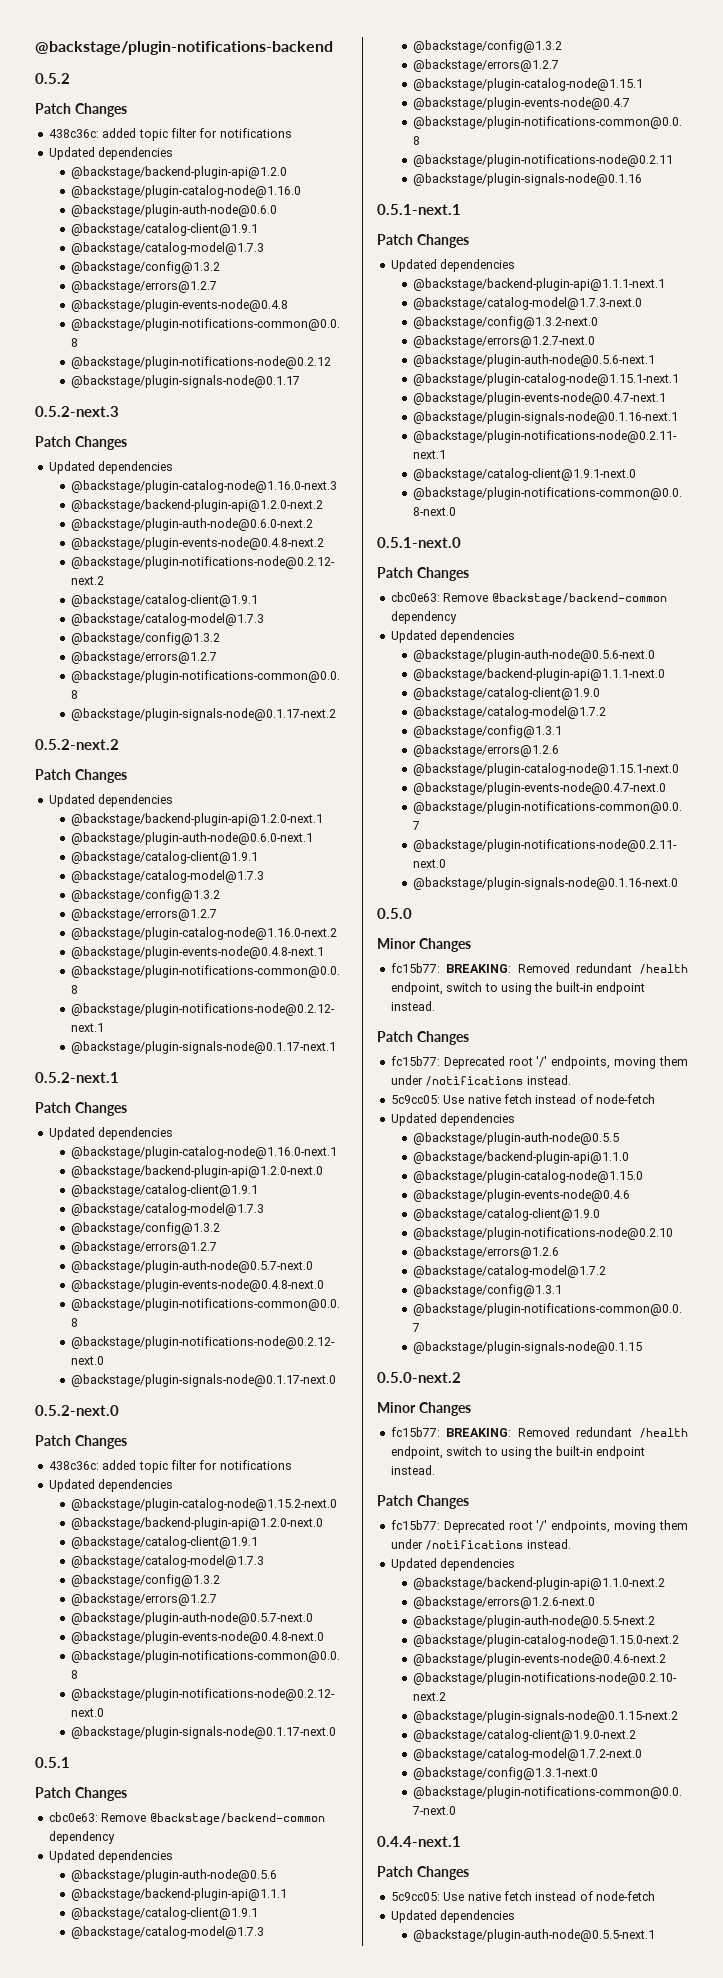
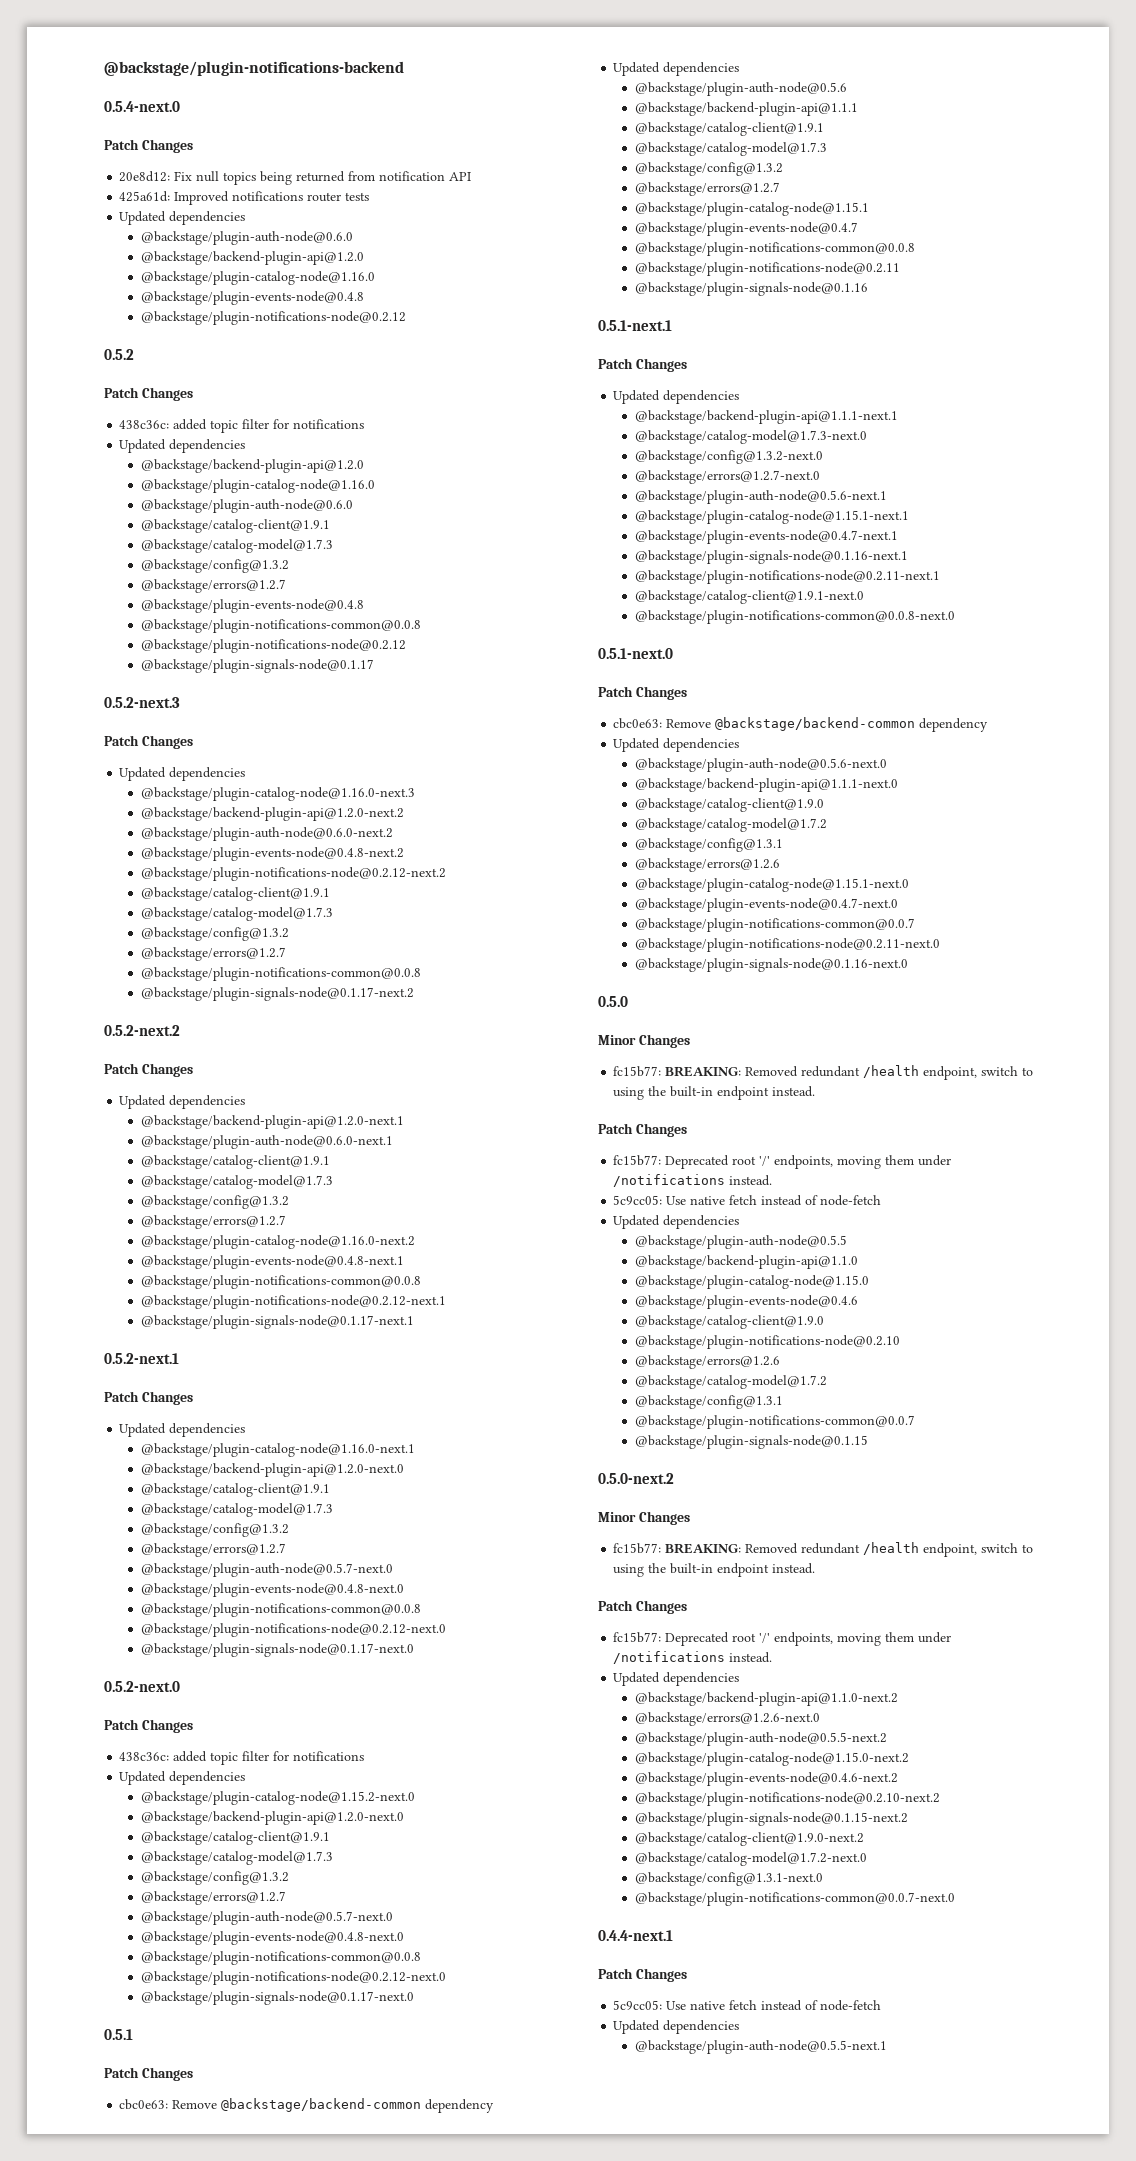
+ 0.5.4-next.0
+ Patch Changes
+ 20e8d12: Fix null topics being returned from notification API
+ 425a61d: Improved notifications router tests
+ Updated dependencies
+ @backstage/plugin-auth-node@0.6.0
+ @backstage/backend-plugin-api@1.2.0
+ @backstage/plugin-catalog-node@1.16.0
+ @backstage/plugin-events-node@0.4.8
+ @backstage/plugin-notifications-node@0.2.12

